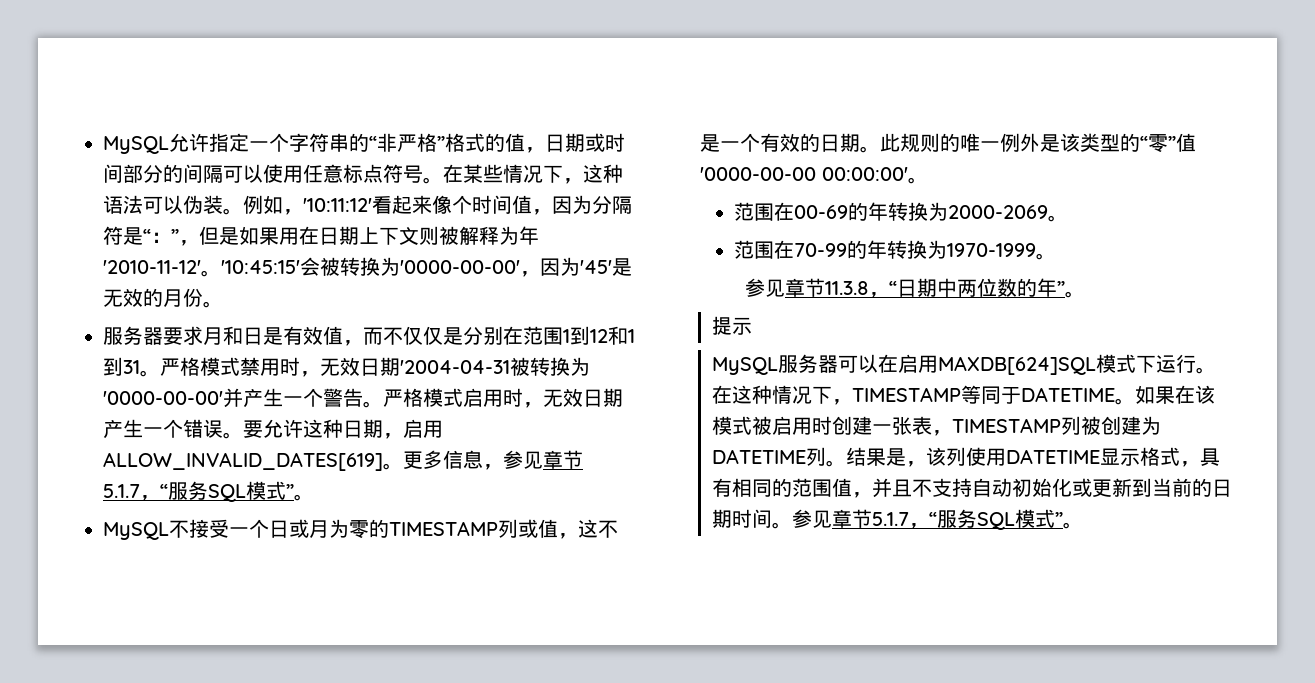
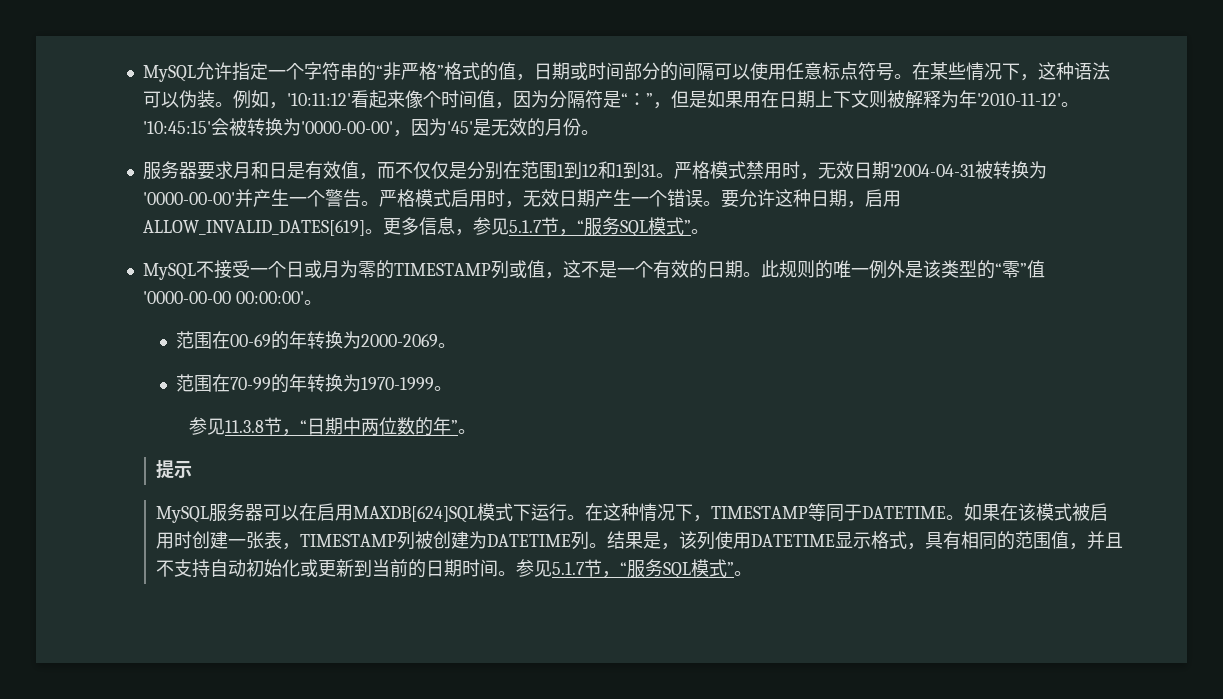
- 更多信息，参见章节5.1.7，“服务SQL模式”。
+ 更多信息，参见5.1.7节，“服务SQL模式”。
- 参见章节11.3.8，“日期中两位数的年”。
+ 参见11.3.8节，“日期中两位数的年”。
- 结果是，该列使用DATETIME显示格式，具有相同的范围值，并且不支持自动初始化或更新到当前的日期时间。参见章节5.1.7，“服务SQL模式”。
+ 结果是，该列使用DATETIME显示格式，具有相同的范围值，并且不支持自动初始化或更新到当前的日期时间。参见5.1.7节，“服务SQL模式”。

